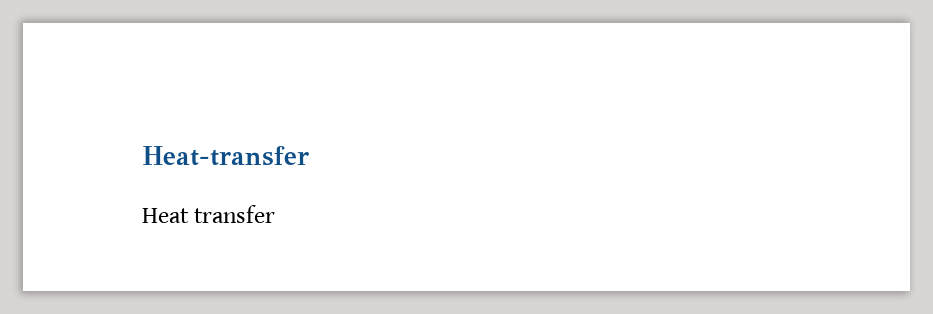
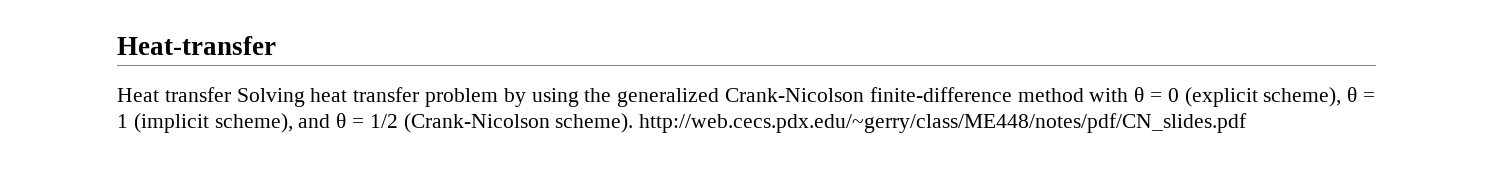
- Heat transfer
+ Heat transfer Solving heat transfer problem by using the generalized Crank-Nicolson finite-difference method with θ = 0 (explicit scheme), θ = 1 (implicit scheme), and θ = 1/2 (Crank-Nicolson scheme). http://web.cecs.pdx.edu/~gerry/class/ME448/notes/pdf/CN_slides.pdf

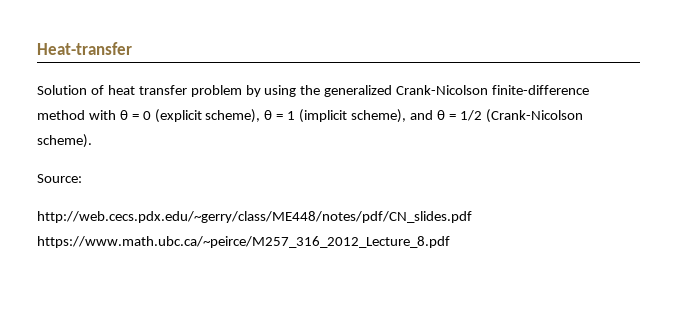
- Heat transfer Solving heat transfer problem by using the generalized Crank-Nicolson finite-difference method with θ = 0 (explicit scheme), θ = 1 (implicit scheme), and θ = 1/2 (Crank-Nicolson scheme). http://web.cecs.pdx.edu/~gerry/class/ME448/notes/pdf/CN_slides.pdf
+ Solution of heat transfer problem by using the generalized Crank-Nicolson finite-difference method with θ = 0 (explicit scheme), θ = 1 (implicit scheme), and θ = 1/2 (Crank-Nicolson scheme).
+ Source:
+ http://web.cecs.pdx.edu/~gerry/class/ME448/notes/pdf/CN_slides.pdf https://www.math.ubc.ca/~peirce/M257_316_2012_Lecture_8.pdf

